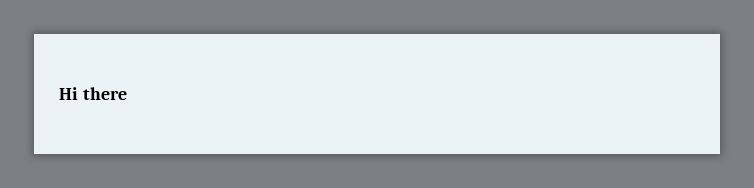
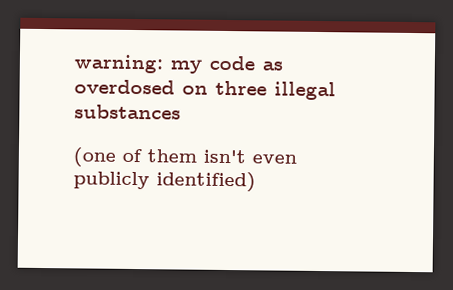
- Hi there
+ warning: my code as overdosed on three illegal substances
+ (one of them isn't even publicly identified)

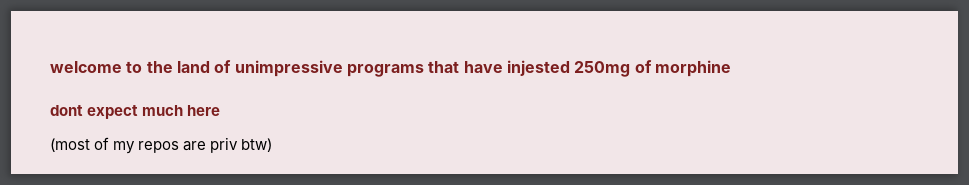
- warning: my code as overdosed on three illegal substances
- (one of them isn't even publicly identified)
+ welcome to the land of unimpressive programs that have injested 250mg of morphine
+ dont expect much here
+ (most of my repos are priv btw)

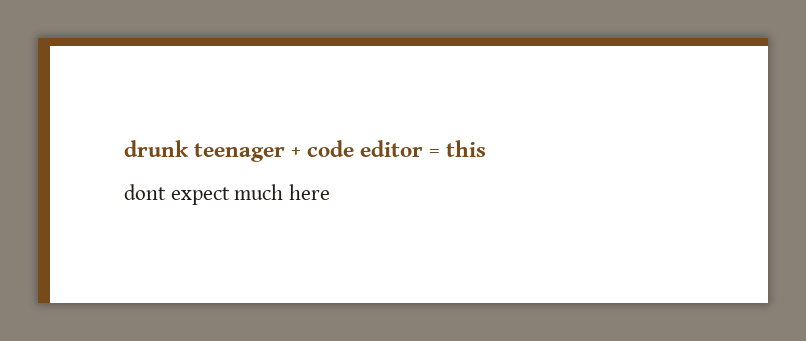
- welcome to the land of unimpressive programs that have injested 250mg of morphine
+ drunk teenager + code editor = this
  dont expect much here
- (most of my repos are priv btw)

